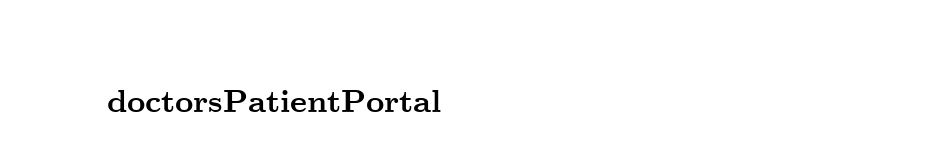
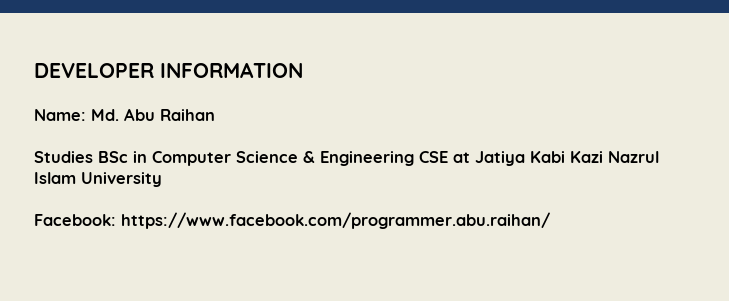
- doctorsPatientPortal
+ DEVELOPER INFORMATION
+ Name: Md. Abu Raihan
+ Studies BSc in Computer Science & Engineering CSE at Jatiya Kabi Kazi Nazrul Islam University
+ Facebook: https://www.facebook.com/programmer.abu.raihan/

